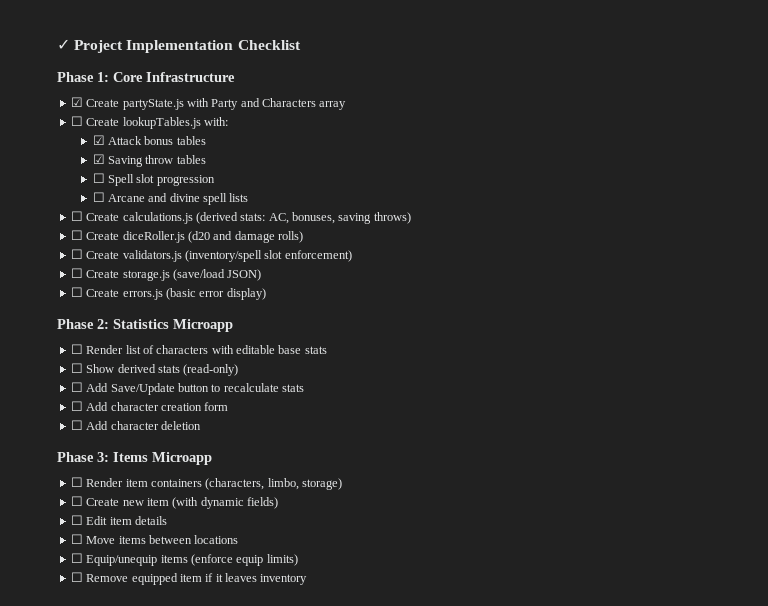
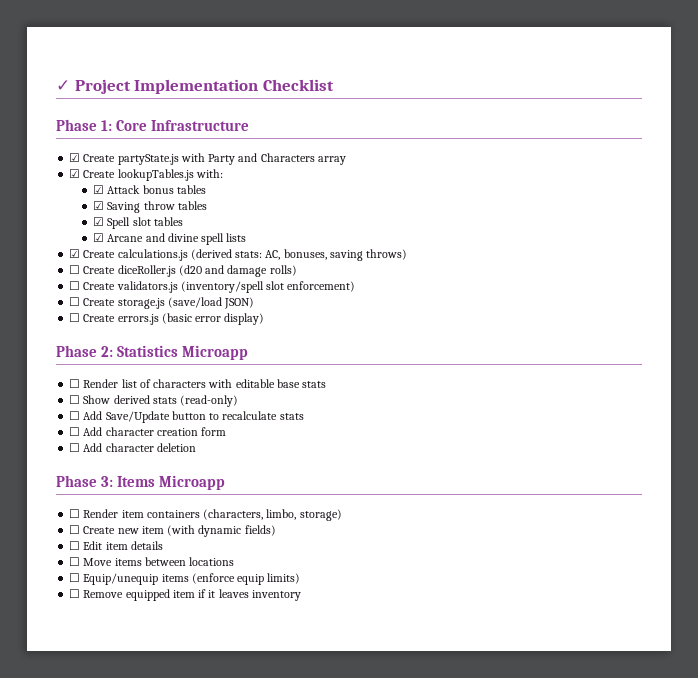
- ☐ Create lookupTables.js with:
+ ☑ Create lookupTables.js with:
- ☐ Spell slot progression
- ☐ Arcane and divine spell lists
+ ☑ Spell slot tables
+ ☑ Arcane and divine spell lists
- ☐ Create calculations.js (derived stats: AC, bonuses, saving throws)
+ ☑ Create calculations.js (derived stats: AC, bonuses, saving throws)

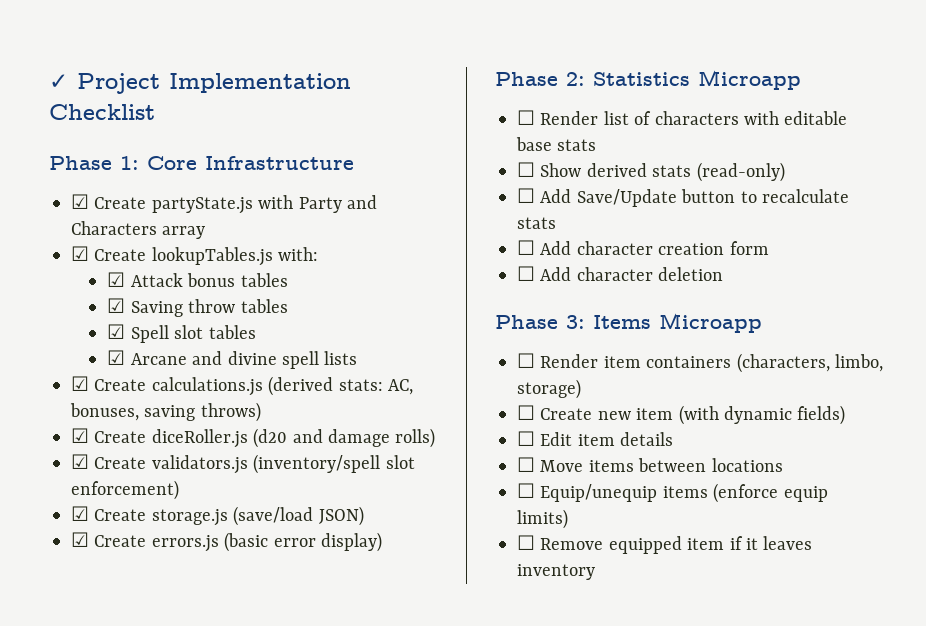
- ☐ Create diceRoller.js (d20 and damage rolls)
+ ☑ Create diceRoller.js (d20 and damage rolls)
- ☐ Create validators.js (inventory/spell slot enforcement)
+ ☑ Create validators.js (inventory/spell slot enforcement)
- ☐ Create storage.js (save/load JSON)
+ ☑ Create storage.js (save/load JSON)
- ☐ Create errors.js (basic error display)
+ ☑ Create errors.js (basic error display)

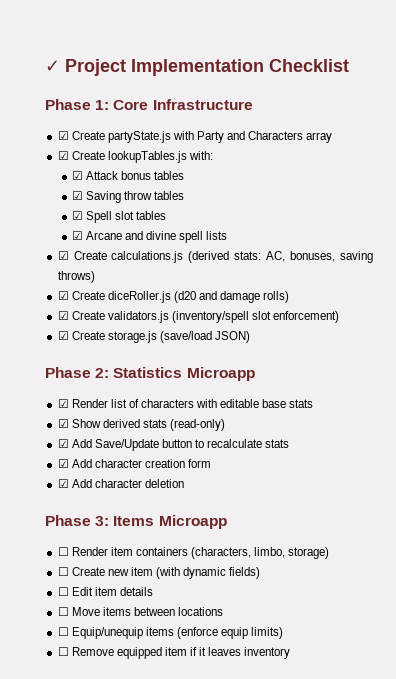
- ☑ Create errors.js (basic error display)
- ☐ Render list of characters with editable base stats
+ ☑ Render list of characters with editable base stats
- ☐ Show derived stats (read-only)
+ ☑ Show derived stats (read-only)
- ☐ Add Save/Update button to recalculate stats
+ ☑ Add Save/Update button to recalculate stats
- ☐ Add character creation form
+ ☑ Add character creation form
- ☐ Add character deletion
+ ☑ Add character deletion

